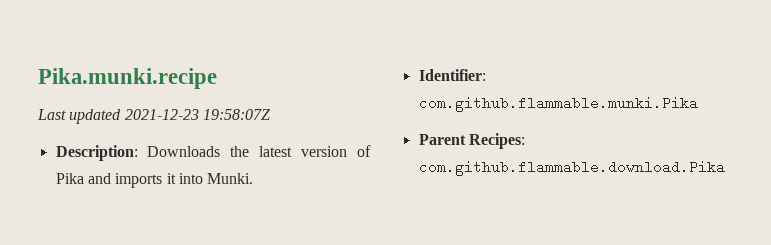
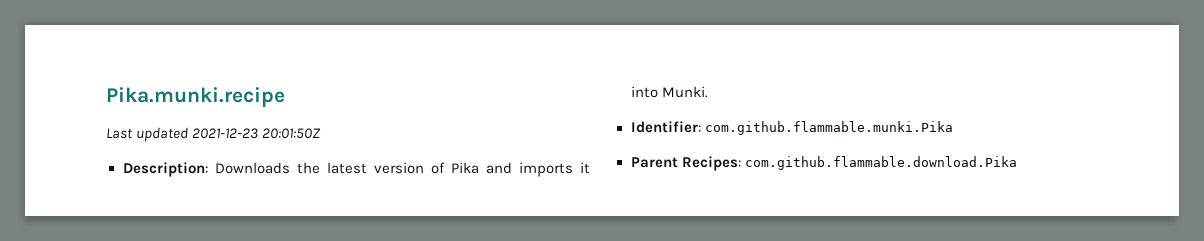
- Last updated 2021-12-23 19:58:07Z
+ Last updated 2021-12-23 20:01:50Z

